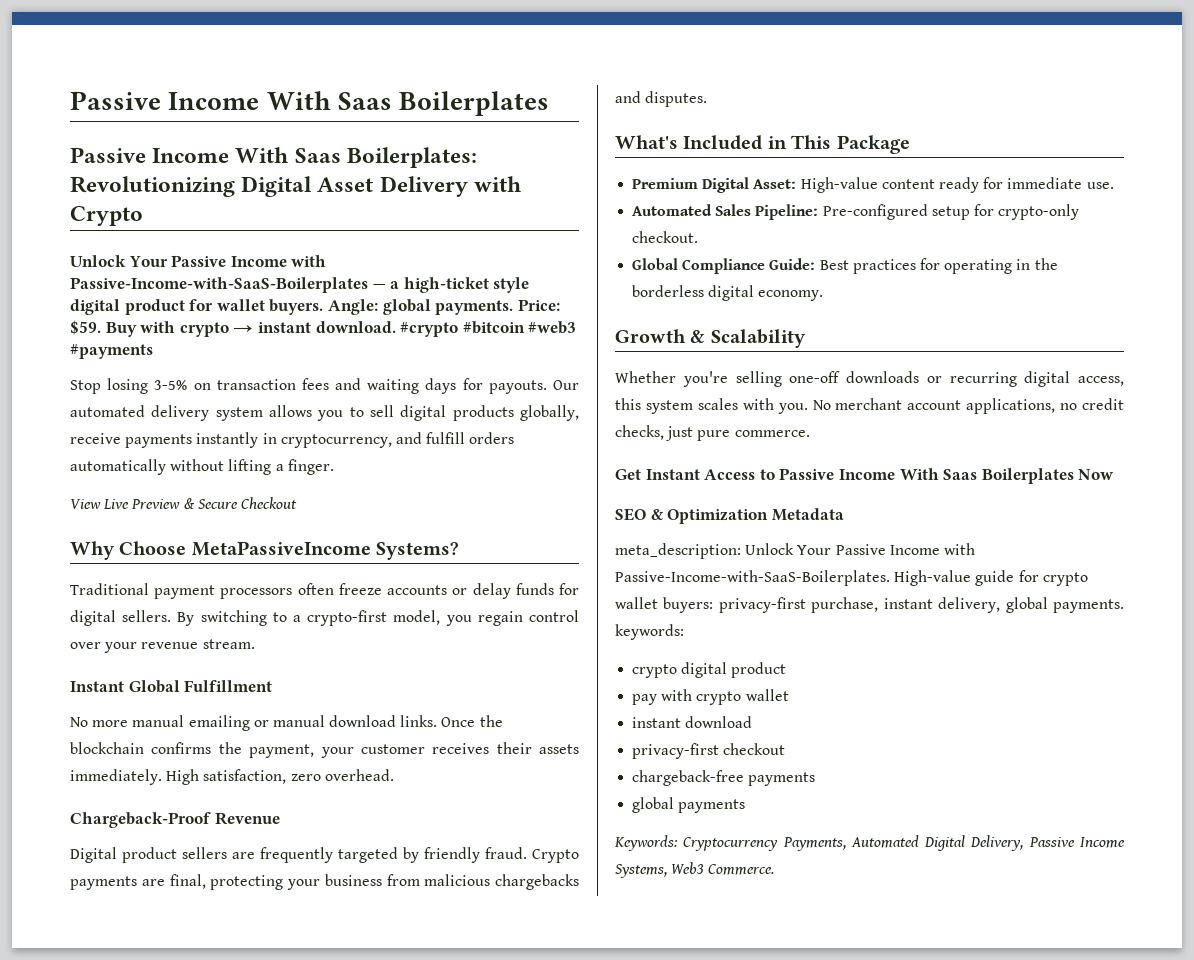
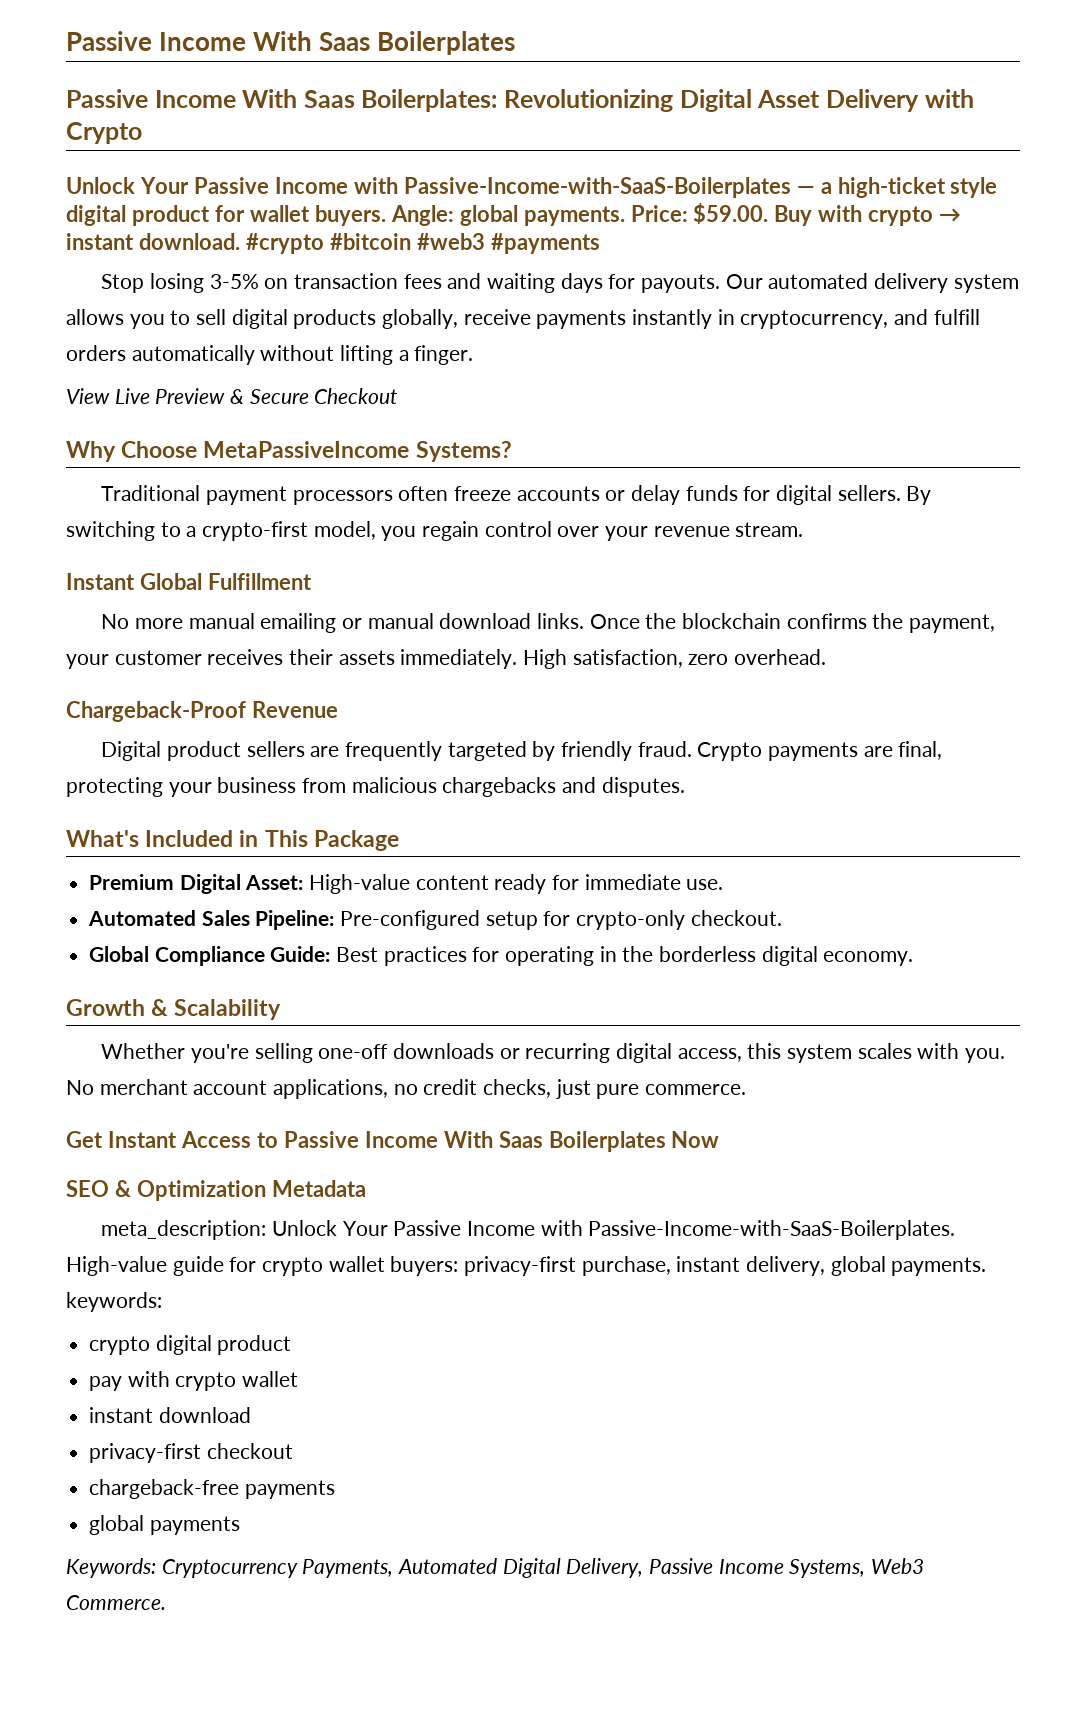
- Price: $59. Buy with crypto → instant download.
+ Price: $59.00. Buy with crypto → instant download.

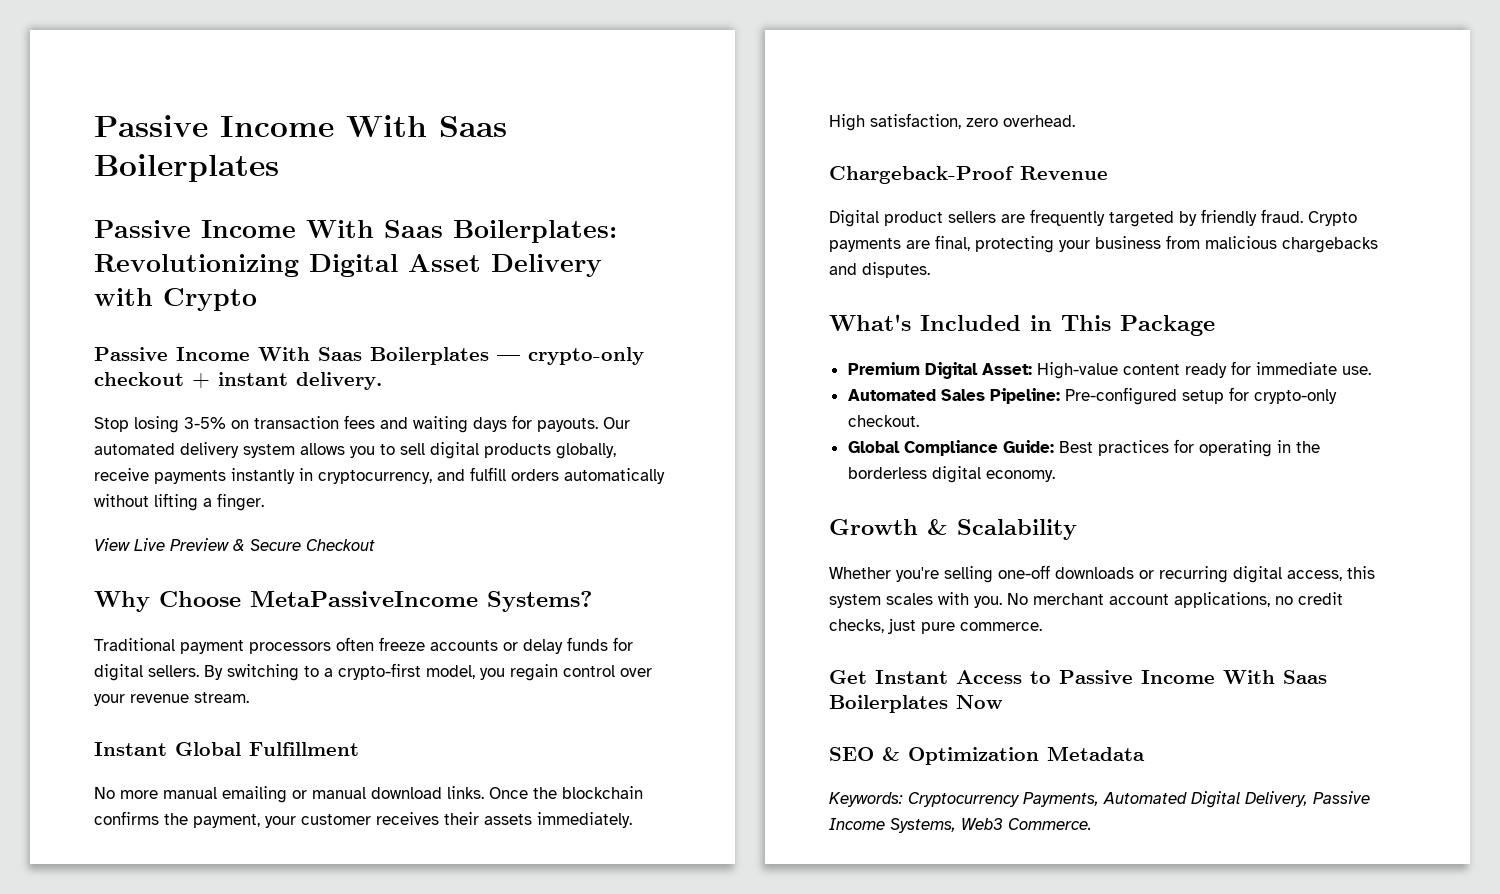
- Unlock Your Passive Income with Passive-Income-with-SaaS-Boilerplates — a high-ticket style digital product for wallet buyers. Angle: global payments. Price: $59.00. Buy with crypto → instant download. #crypto #bitcoin #web3 #payments
+ Passive Income With Saas Boilerplates — crypto-only checkout + instant delivery.
- meta_description: Unlock Your Passive Income with Passive-Income-with-SaaS-Boilerplates. High-value guide for crypto wallet buyers: privacy-first purchase, instant delivery, global payments. keywords:
- crypto digital product
- pay with crypto wallet
- instant download
- privacy-first checkout
- chargeback-free payments
- global payments

